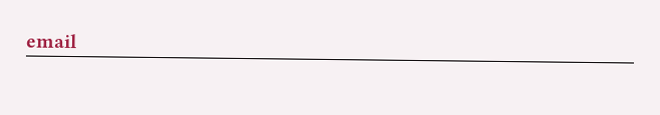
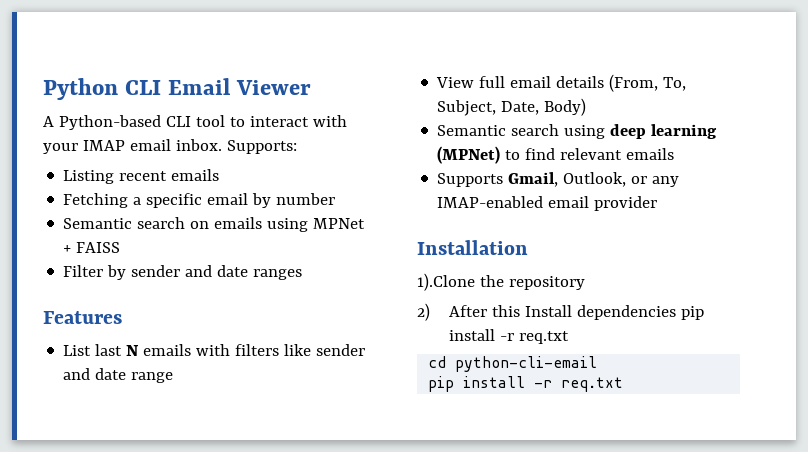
- email
+ Python CLI Email Viewer
+ A Python-based CLI tool to interact with your IMAP email inbox. Supports:
+ Listing recent emails
+ Fetching a specific email by number
+ Semantic search on emails using MPNet + FAISS
+ Filter by sender and date ranges
+ Features
+ List last N emails with filters like sender and date range
+ View full email details (From, To, Subject, Date, Body)
+ Semantic search using deep learning (MPNet) to find relevant emails
+ Supports Gmail, Outlook, or any IMAP-enabled email provider
+ Installation
+ 1).Clone the repository
+ 2) After this Install dependencies pip install -r req.txt
+ cd python-cli-email
+ pip install -r req.txt

